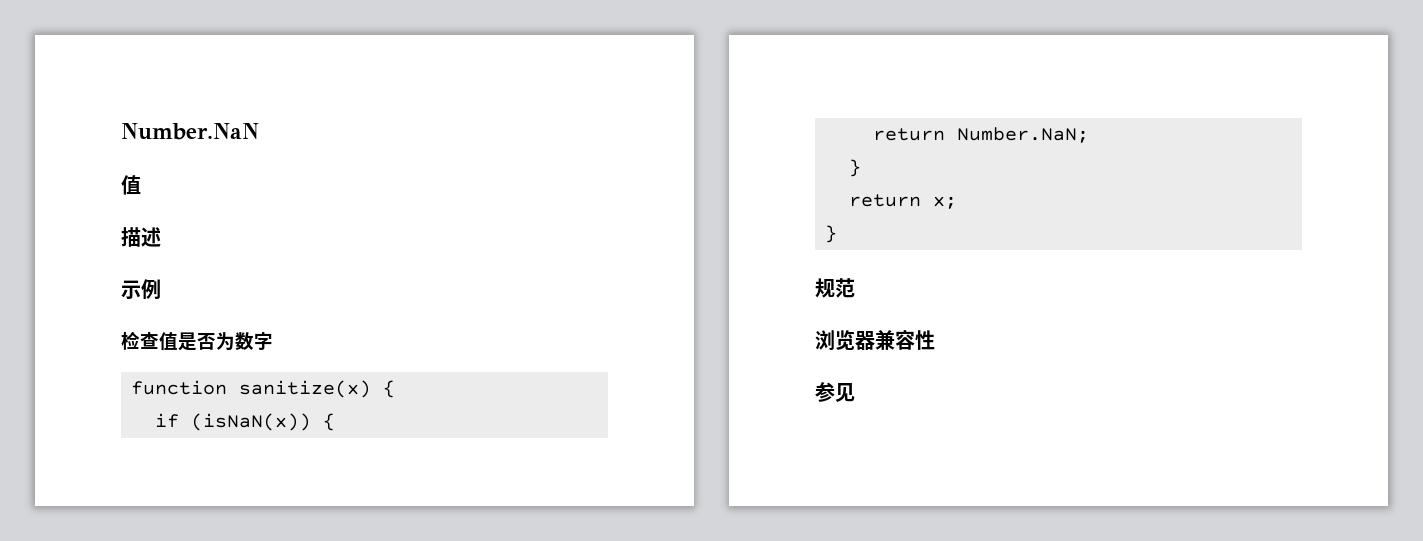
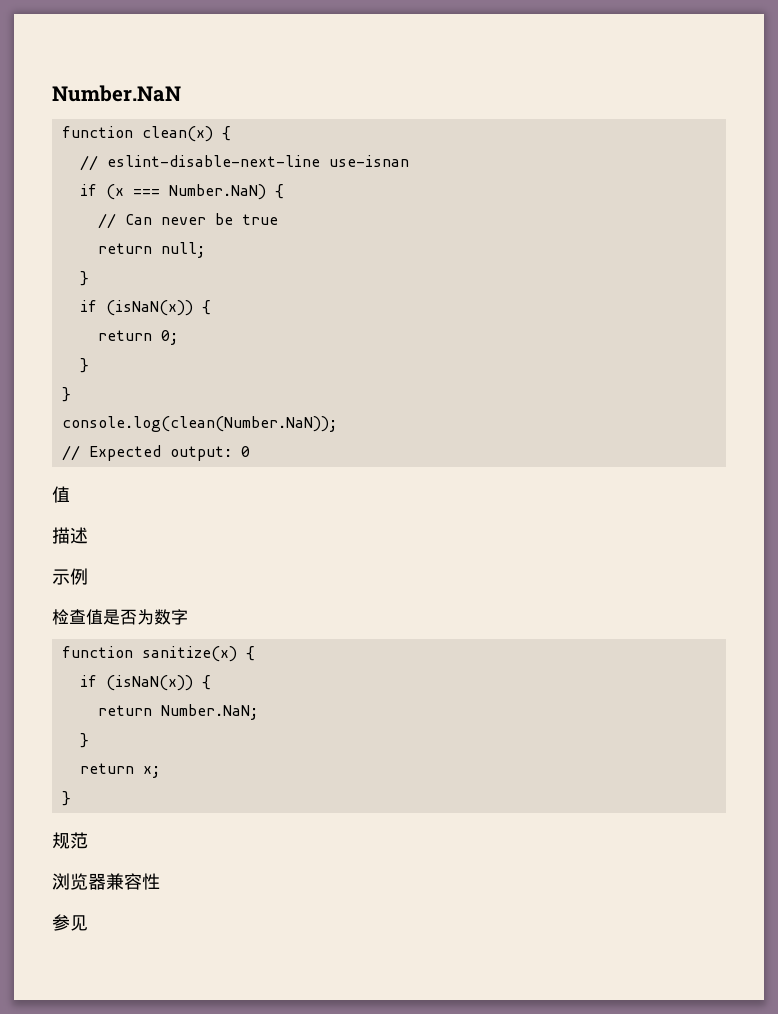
+ function clean(x) {
+ // eslint-disable-next-line use-isnan
+ if (x === Number.NaN) {
+ // Can never be true
+ return null;
+ }
+ if (isNaN(x)) {
+ return 0;
+ }
+ }
+ console.log(clean(Number.NaN));
+ // Expected output: 0

